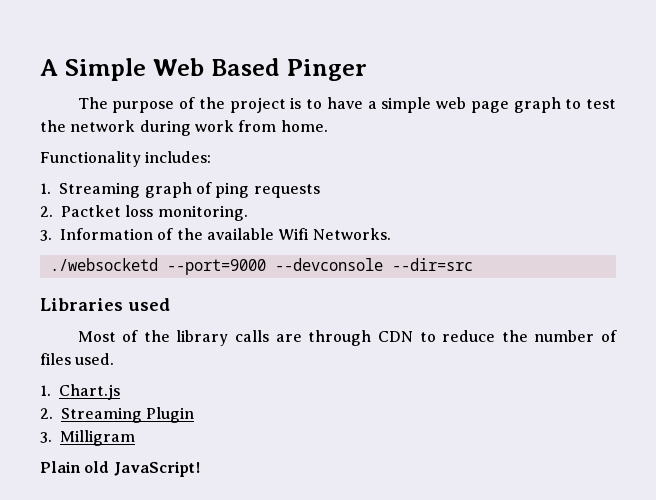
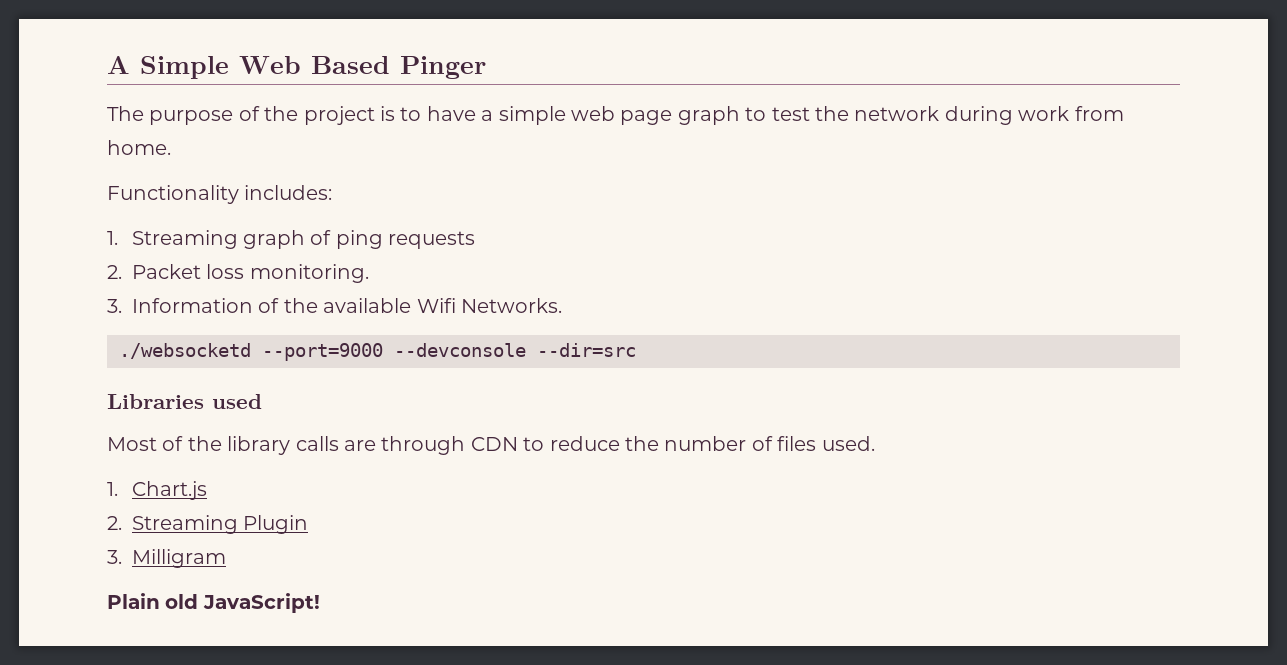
- 2. Pactket loss monitoring.
+ 2. Packet loss monitoring.

